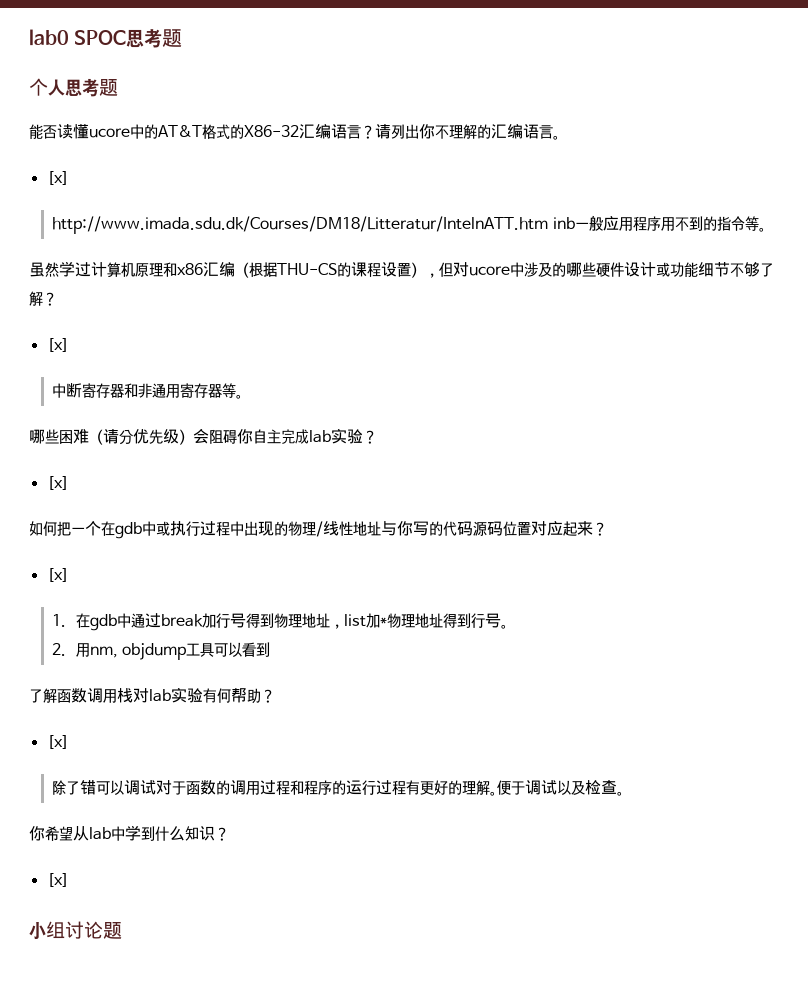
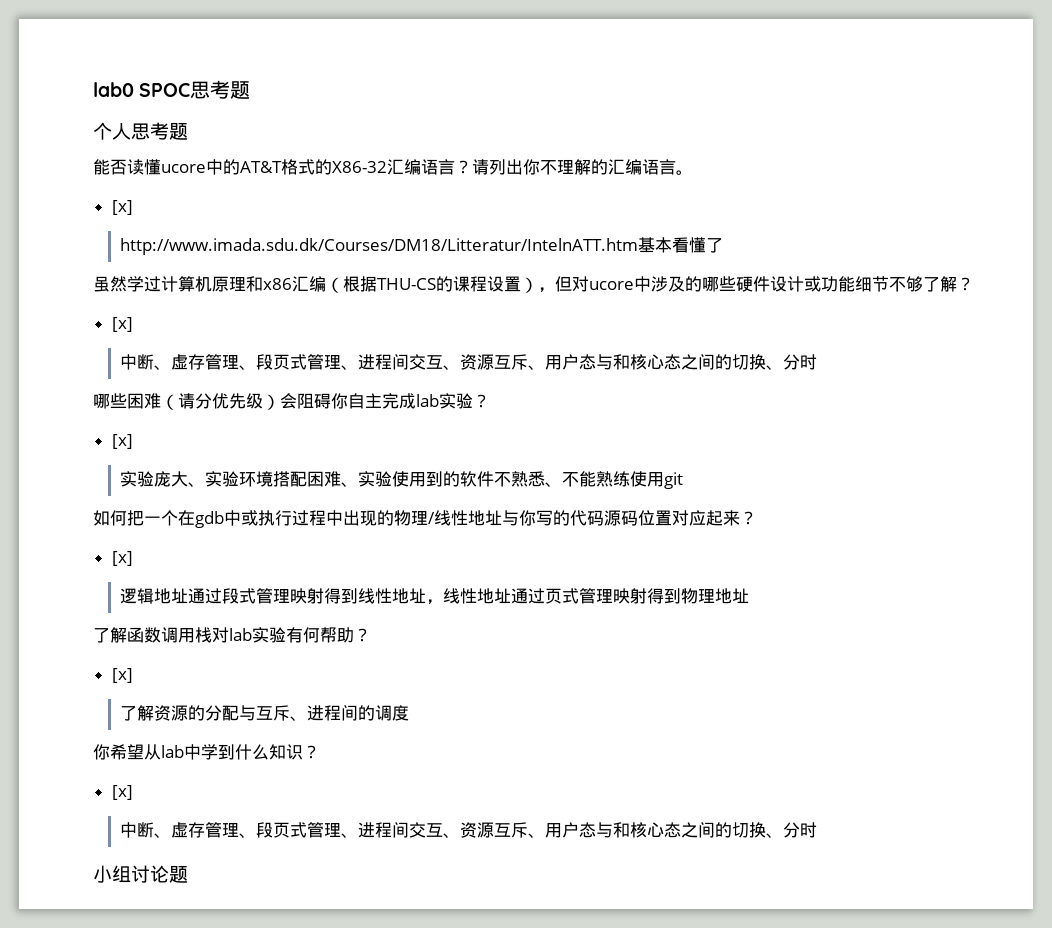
- http://www.imada.sdu.dk/Courses/DM18/Litteratur/IntelnATT.htm inb一般应用程序用不到的指令等。
+ http://www.imada.sdu.dk/Courses/DM18/Litteratur/IntelnATT.htm基本看懂了
  虽然学过计算机原理和x86汇编（根据THU-CS的课程设置），但对ucore中涉及的哪些硬件设计或功能细节不够了解？
  [x]
- 中断寄存器和非通用寄存器等。
+ 中断、虚存管理、段页式管理、进程间交互、资源互斥、用户态与和核心态之间的切换、分时
+ 实验庞大、实验环境搭配困难、实验使用到的软件不熟悉、不能熟练使用git
- 1.在gdb中通过break加行号得到物理地址，list加*物理地址得到行号。
- 2.用nm, objdump工具可以看到
+ 逻辑地址通过段式管理映射得到线性地址，线性地址通过页式管理映射得到物理地址
- 除了错可以调试对于函数的调用过程和程序的运行过程有更好的理解。便于调试以及检查。
+ 了解资源的分配与互斥、进程间的调度
  你希望从lab中学到什么知识？
  [x]
+ 中断、虚存管理、段页式管理、进程间交互、资源互斥、用户态与和核心态之间的切换、分时

